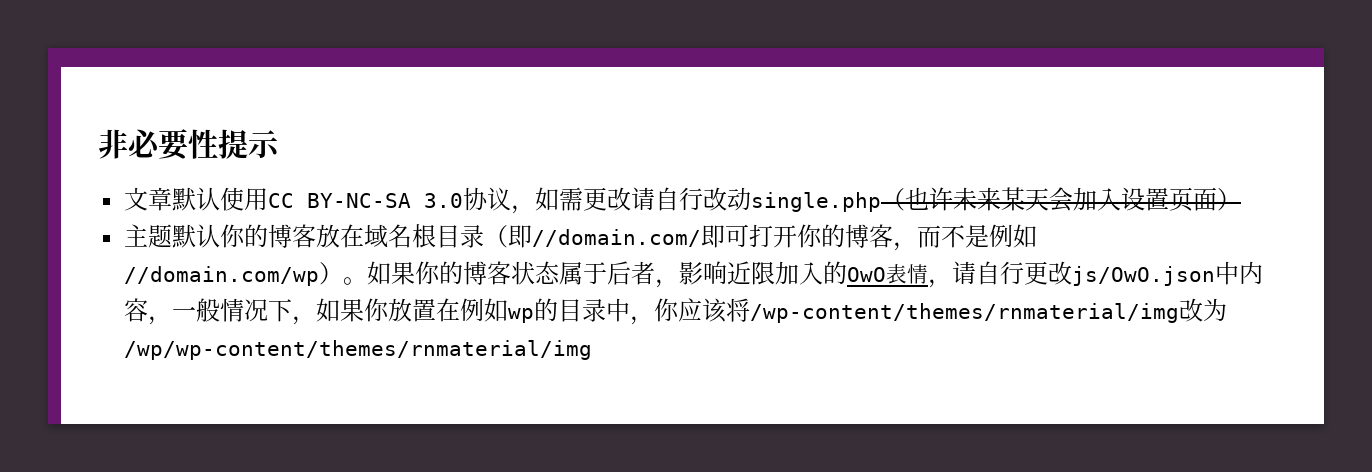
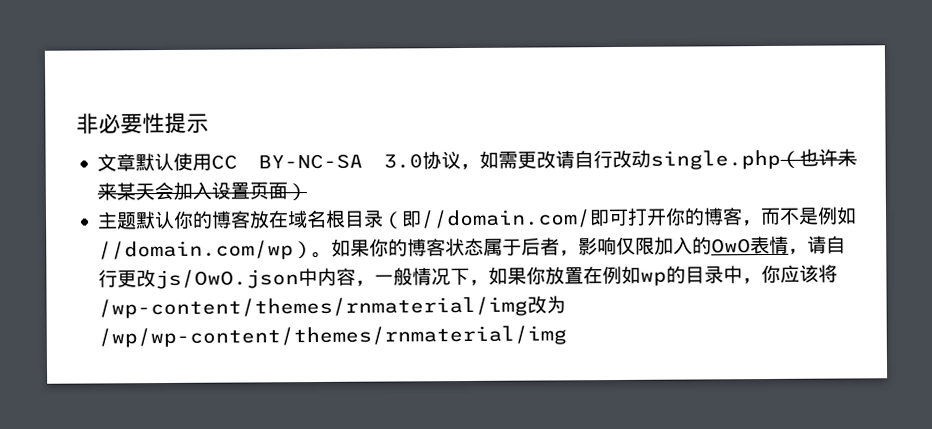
- 如果你的博客状态属于后者，影响近限加入的OwO表情，请自行更改js/OwO.json中内容，一般情况下，如果你放置在例如wp的目录中，你应该将/wp-content/themes/rnmaterial/img改为/wp/wp-content/themes/rnmaterial/img
+ 如果你的博客状态属于后者，影响仅限加入的OwO表情，请自行更改js/OwO.json中内容，一般情况下，如果你放置在例如wp的目录中，你应该将/wp-content/themes/rnmaterial/img改为/wp/wp-content/themes/rnmaterial/img

